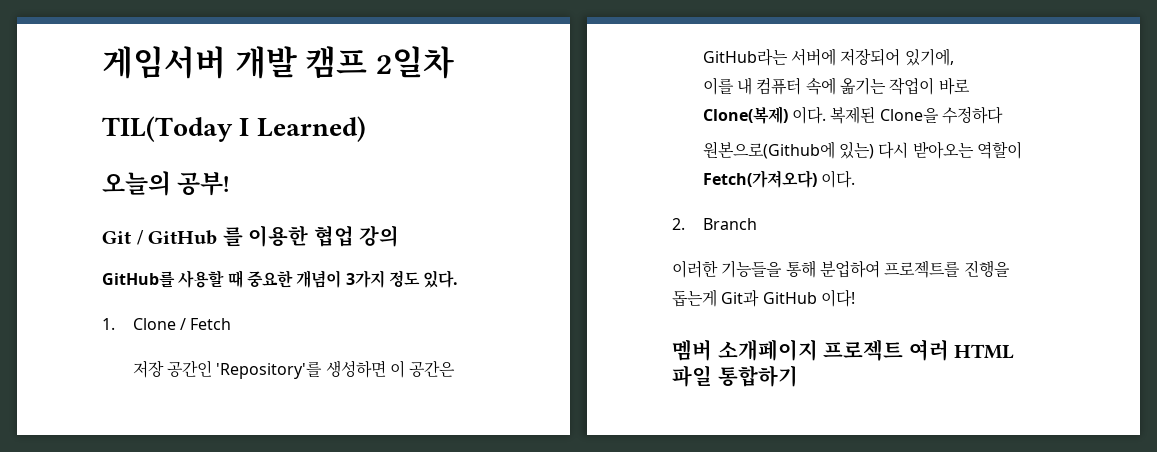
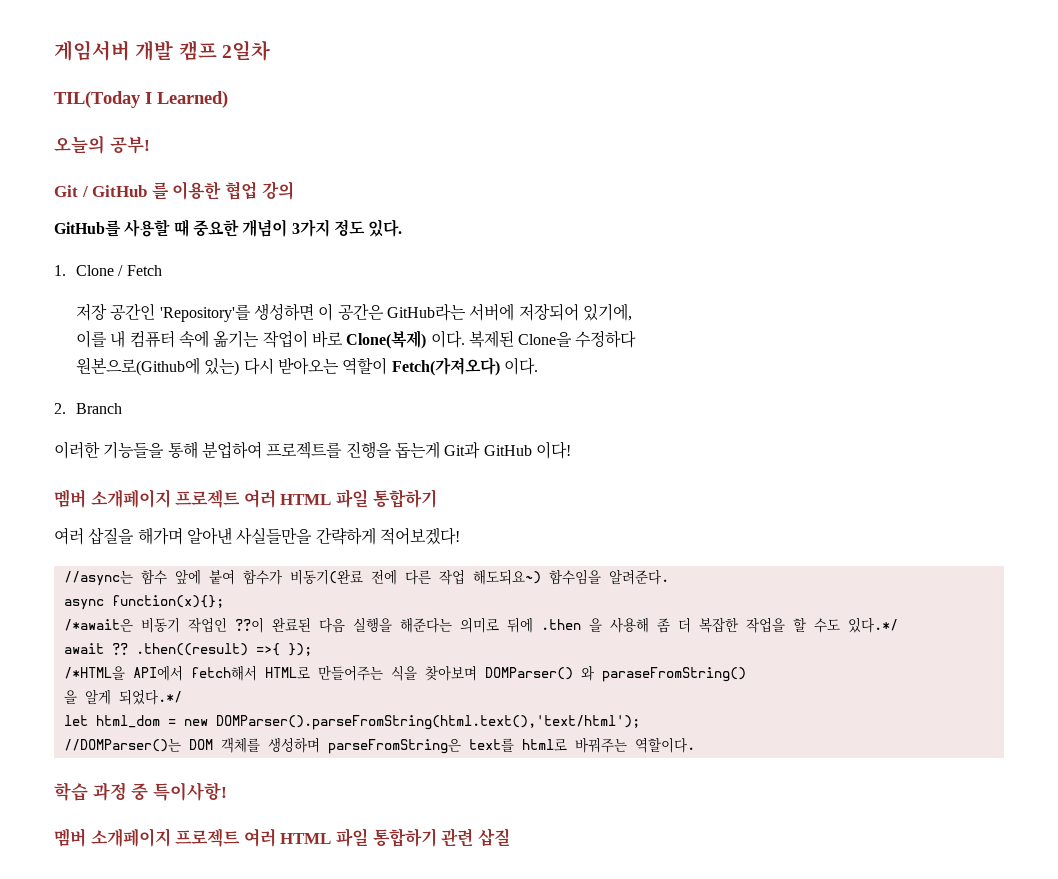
+ 여러 삽질을 해가며 알아낸 사실들만을 간략하게 적어보겠다!
+ //async는 함수 앞에 붙여 함수가 비동기(완료 전에 다른 작업 해도되요~) 함수임을 알려준다.
+ async function(x){};
+ /*await은 비동기 작업인 ??이 완료된 다음 실행을 해준다는 의미로 뒤에 .then 을 사용해 좀 더 복잡한 작업을 할 수도 있다.*/
+ await ?? .then((result) =>{ });
+ /*HTML을 API에서 fetch해서 HTML로 만들어주는 식을 찾아보며 DOMParser() 와 paraseFromString()
+ 을 알게 되었다.*/
+ let html_dom = new DOMParser().parseFromString(html.text(),'text/html');
+ //DOMParser()는 DOM 객체를 생성하며 parseFromString은 text를 html로 바꿔주는 역할이다.
+ 학습 과정 중 특이사항!
+ 멤버 소개페이지 프로젝트 여러 HTML 파일 통합하기 관련 삽질

